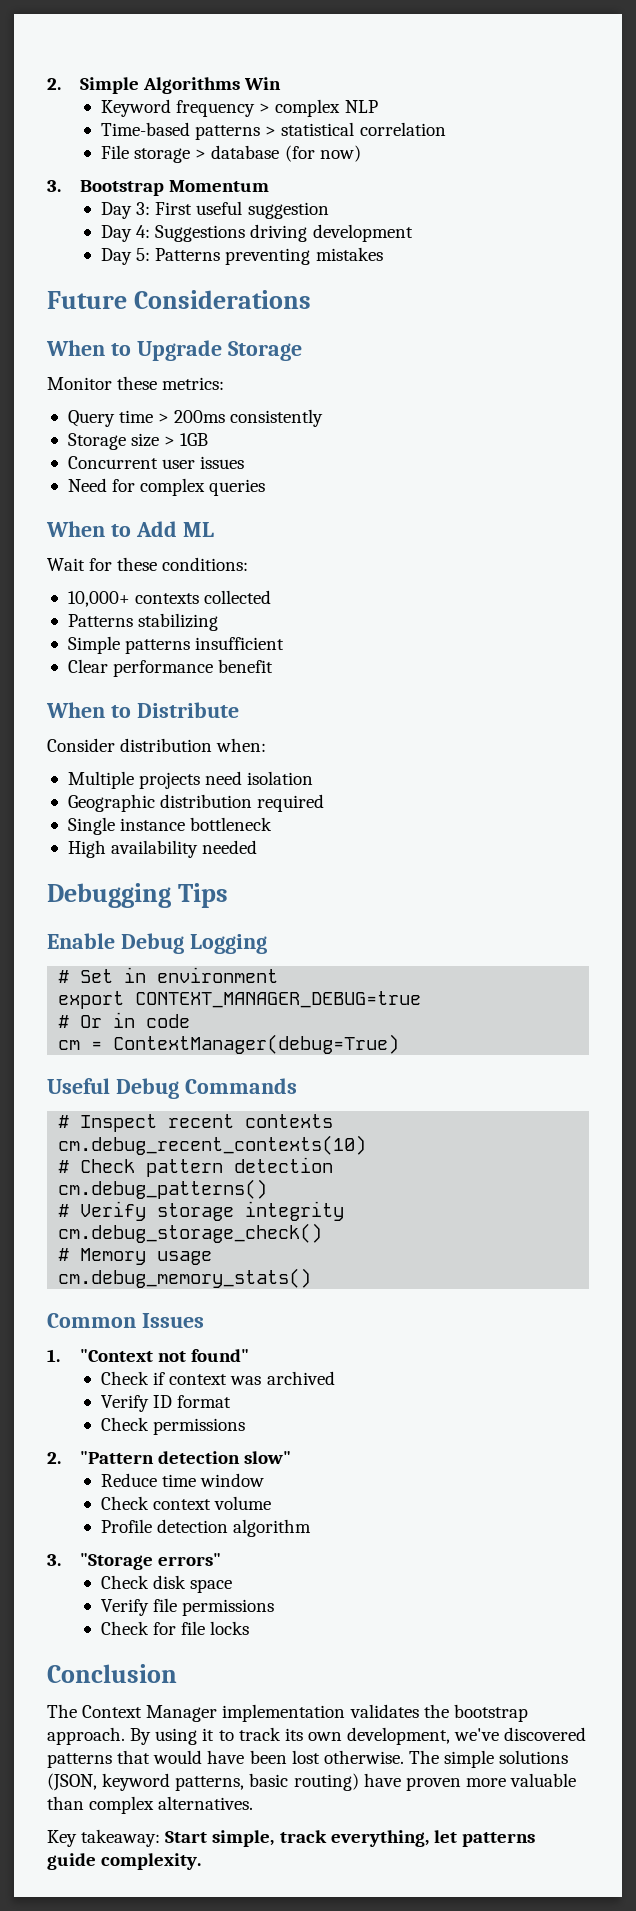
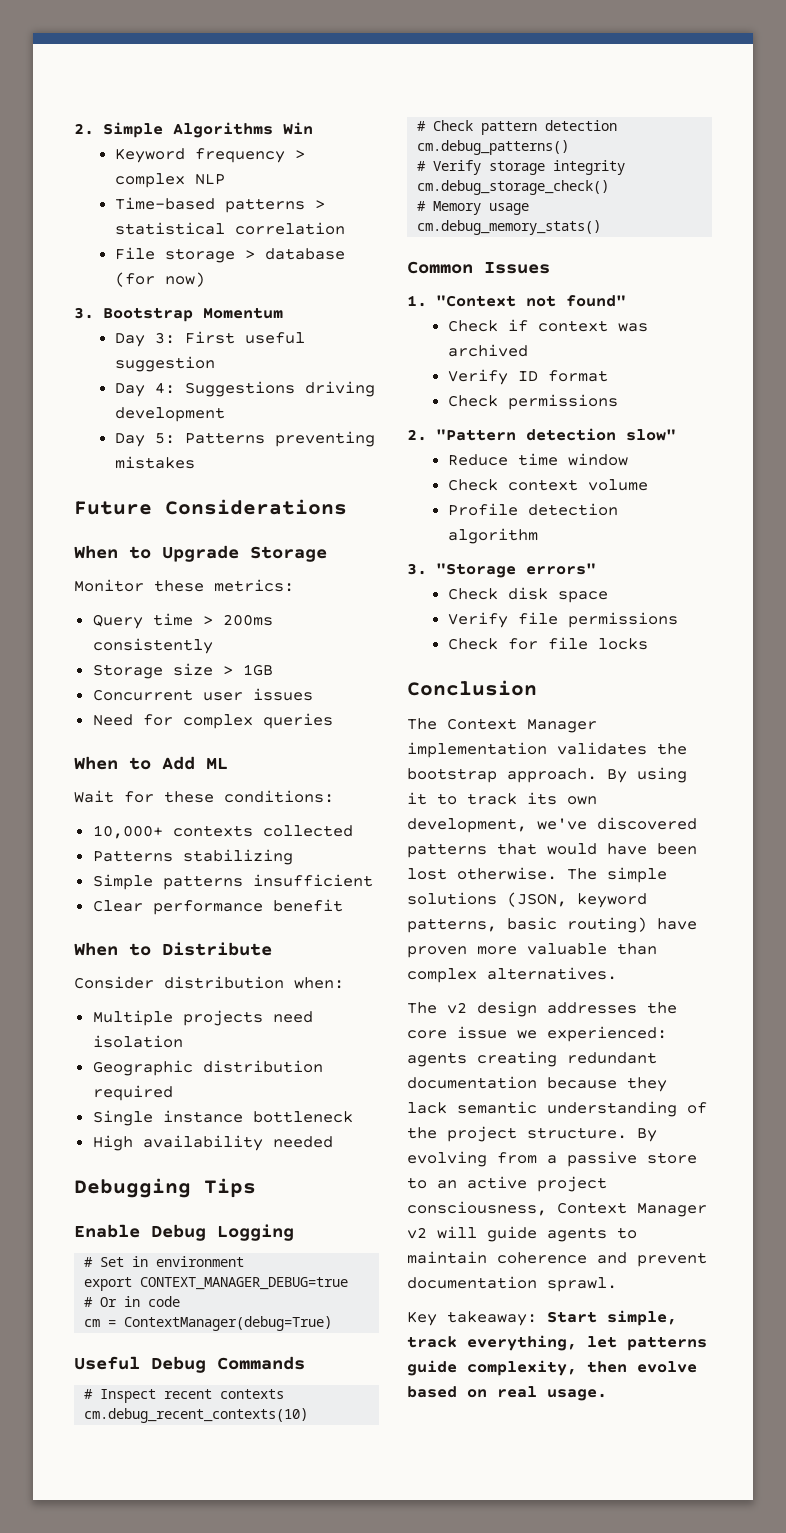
+ The v2 design addresses the core issue we experienced: agents creating redundant documentation because they lack semantic understanding of the project structure. By evolving from a passive store to an active project consciousness, Context Manager v2 will guide agents to maintain coherence and prevent documentation sprawl.
- Key takeaway: Start simple, track everything, let patterns guide complexity.
+ Key takeaway: Start simple, track everything, let patterns guide complexity, then evolve based on real usage.

